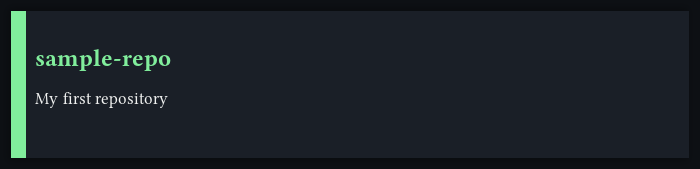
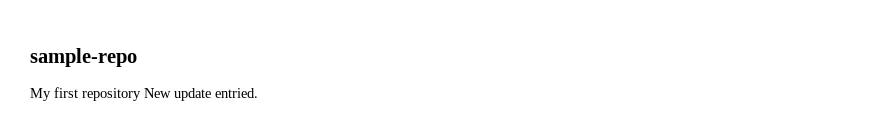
- My first repository
+ My first repository New update entried.

